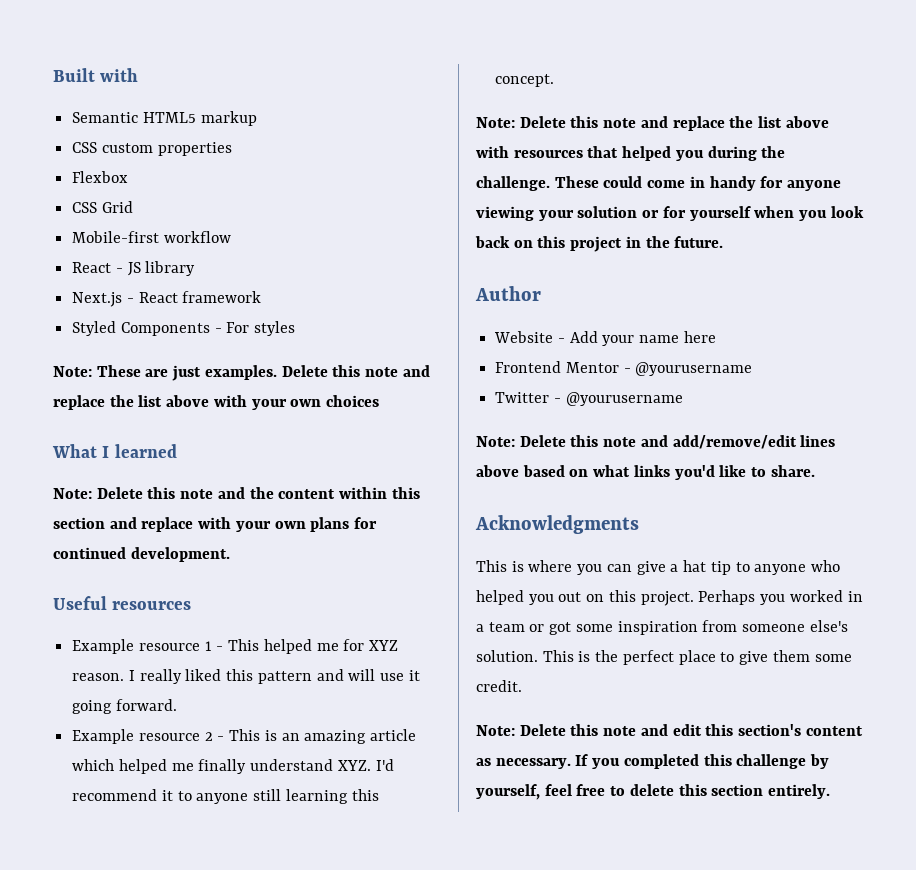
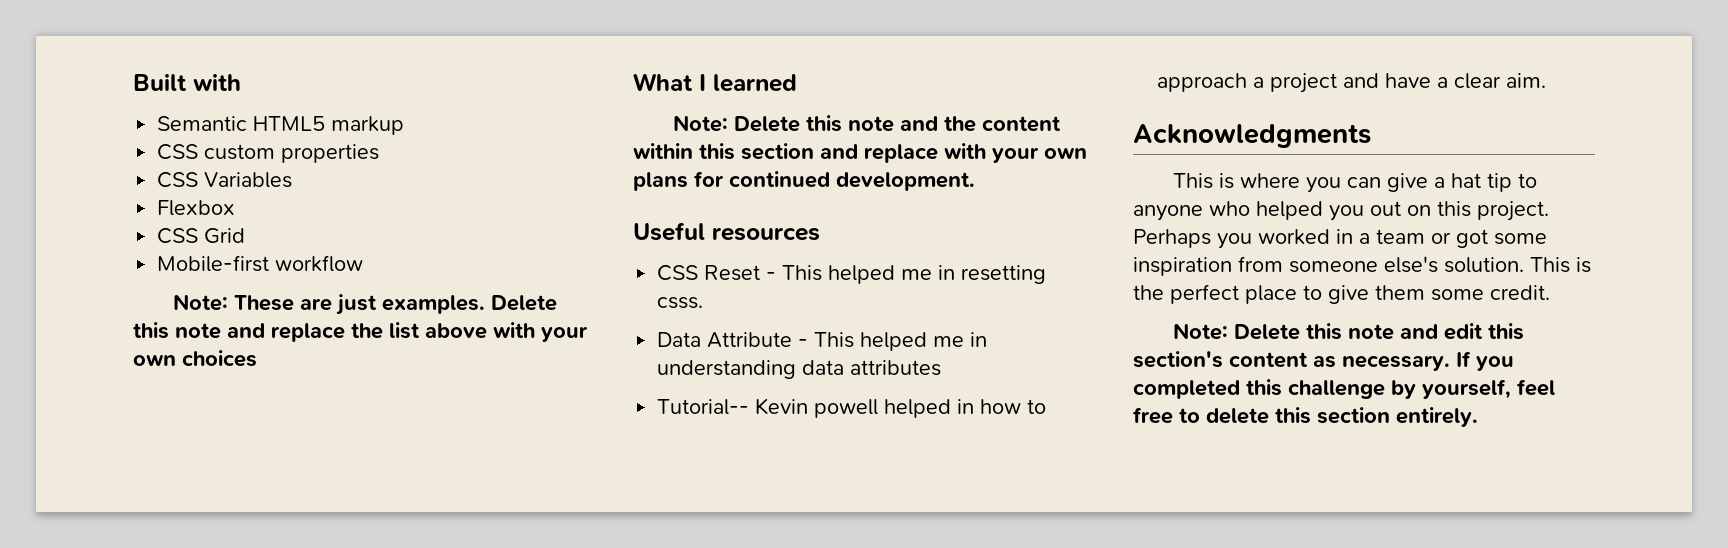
+ CSS Variables
- React - JS library
- Next.js - React framework
- Styled Components - For styles
- Example resource 1 - This helped me for XYZ reason. I really liked this pattern and will use it going forward.
- Example resource 2 - This is an amazing article which helped me finally understand XYZ. I'd recommend it to anyone still learning this concept.
- Note: Delete this note and replace the list above with resources that helped you during the challenge. These could come in handy for anyone viewing your solution or for yourself when you look back on this project in the future.
- Author
- Website - Add your name here
- Frontend Mentor - @yourusername
- Twitter - @yourusername
- Note: Delete this note and add/remove/edit lines above based on what links you'd like to share.
+ CSS Reset - This helped me in resetting csss.
+ Data Attribute - This helped me in understanding data attributes
+ Tutorial-- Kevin powell helped in how to approach a project and have a clear aim.

